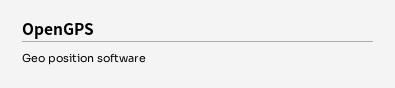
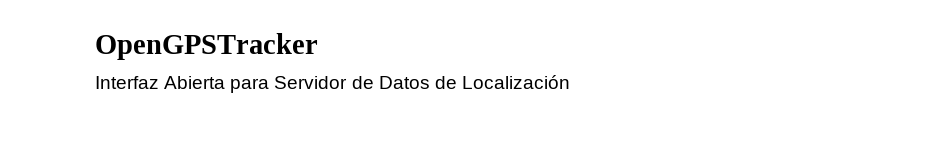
- OpenGPS
- Geo position software
+ OpenGPSTracker
+ Interfaz Abierta para Servidor de Datos de Localización

